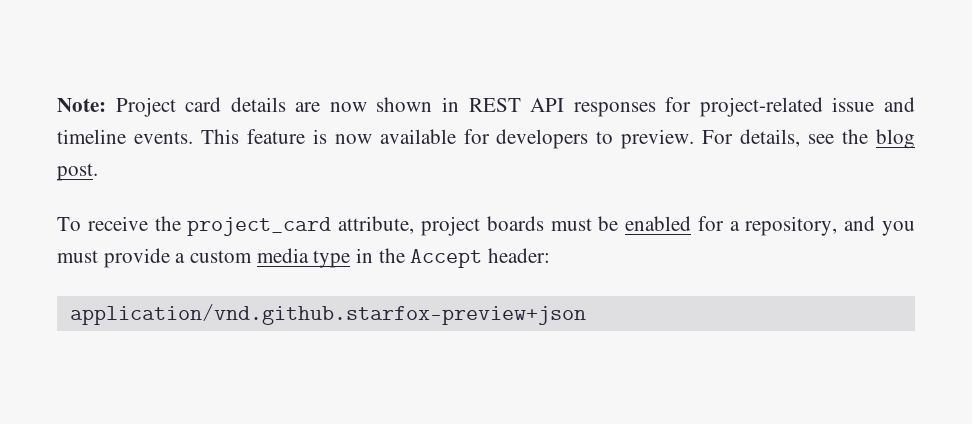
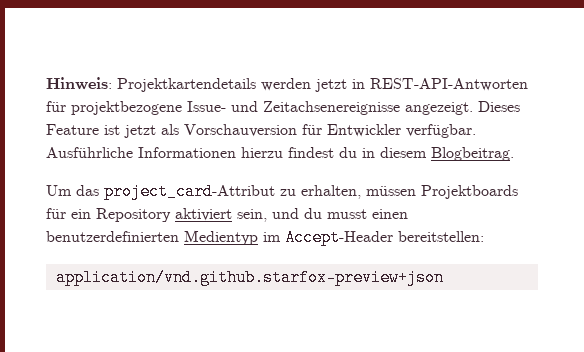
- Note: Project card details are now shown in REST API responses for project-related issue and timeline events. This feature is now available for developers to preview. For details, see the blog post.
- To receive the project_card attribute, project boards must be enabled for a repository, and you must provide a custom media type in the Accept header:
+ Hinweis: Projektkartendetails werden jetzt in REST-API-Antworten für projektbezogene Issue- und Zeitachsenereignisse angezeigt. Dieses Feature ist jetzt als Vorschauversion für Entwickler verfügbar. Ausführliche Informationen hierzu findest du in diesem Blogbeitrag.
+ Um das project_card-Attribut zu erhalten, müssen Projektboards für ein Repository aktiviert sein, und du musst einen benutzerdefinierten Medientyp im Accept-Header bereitstellen:

